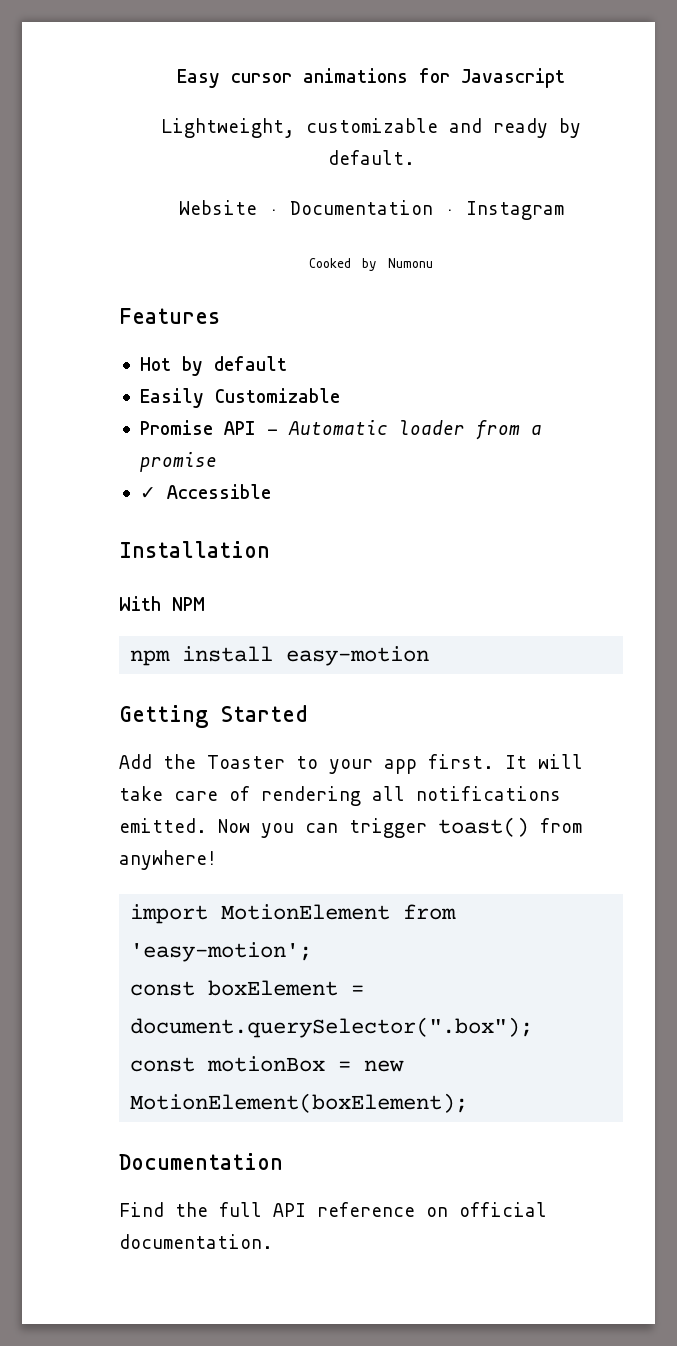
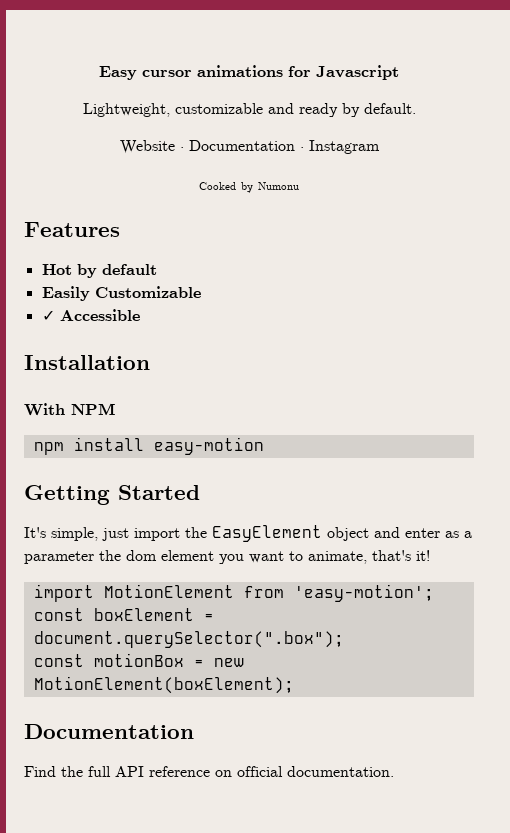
- Promise API - Automatic loader from a promise
- Add the Toaster to your app first. It will take care of rendering all notifications emitted. Now you can trigger toast() from anywhere!
+ It's simple, just import the EasyElement object and enter as a parameter the dom element you want to animate, that's it!

